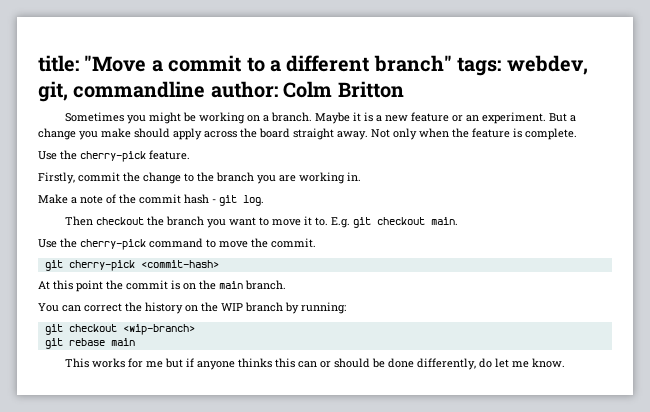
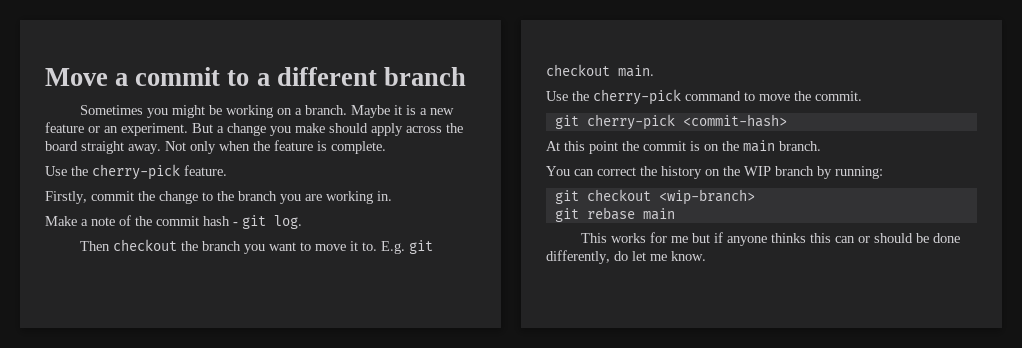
- title: "Move a commit to a different branch" tags: webdev, git, commandline author: Colm Britton
+ Move a commit to a different branch

